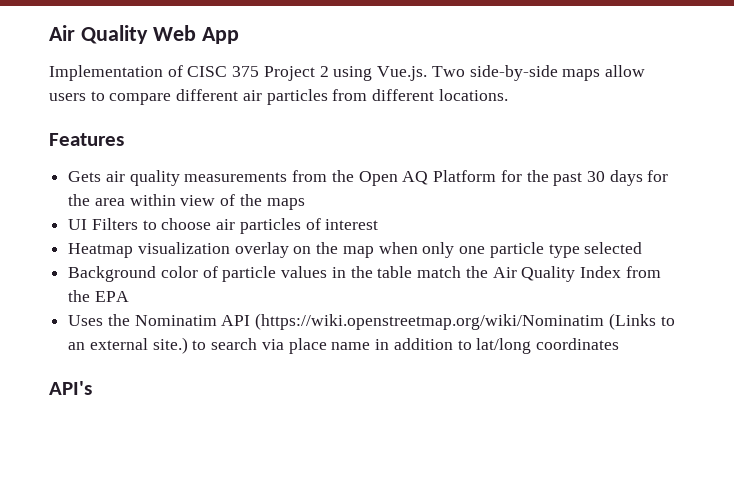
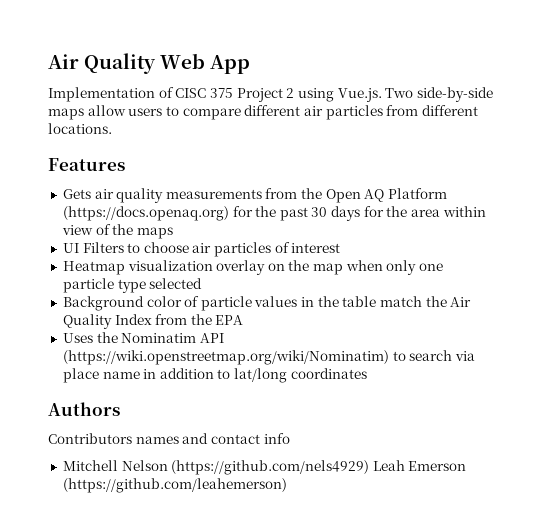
- Gets air quality measurements from the Open AQ Platform for the past 30 days for the area within view of the maps
+ Gets air quality measurements from the Open AQ Platform (https://docs.openaq.org) for the past 30 days for the area within view of the maps
- Uses the Nominatim API (https://wiki.openstreetmap.org/wiki/Nominatim (Links to an external site.) to search via place name in addition to lat/long coordinates
+ Uses the Nominatim API (https://wiki.openstreetmap.org/wiki/Nominatim) to search via place name in addition to lat/long coordinates
- API's
+ Authors
+ Contributors names and contact info
+ Mitchell Nelson (https://github.com/nels4929) Leah Emerson (https://github.com/leahemerson)

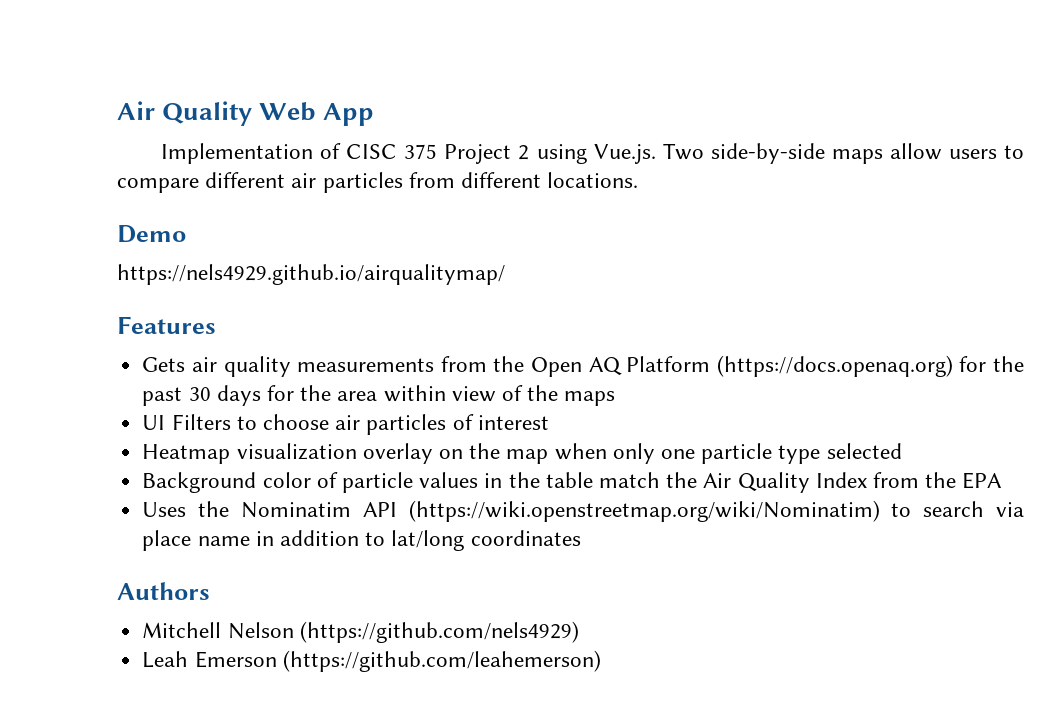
+ Demo
+ https://nels4929.github.io/airqualitymap/
- Contributors names and contact info
- Mitchell Nelson (https://github.com/nels4929) Leah Emerson (https://github.com/leahemerson)
+ Mitchell Nelson (https://github.com/nels4929)
+ Leah Emerson (https://github.com/leahemerson)

